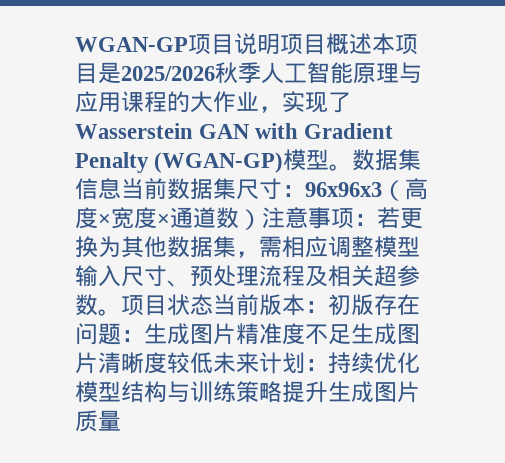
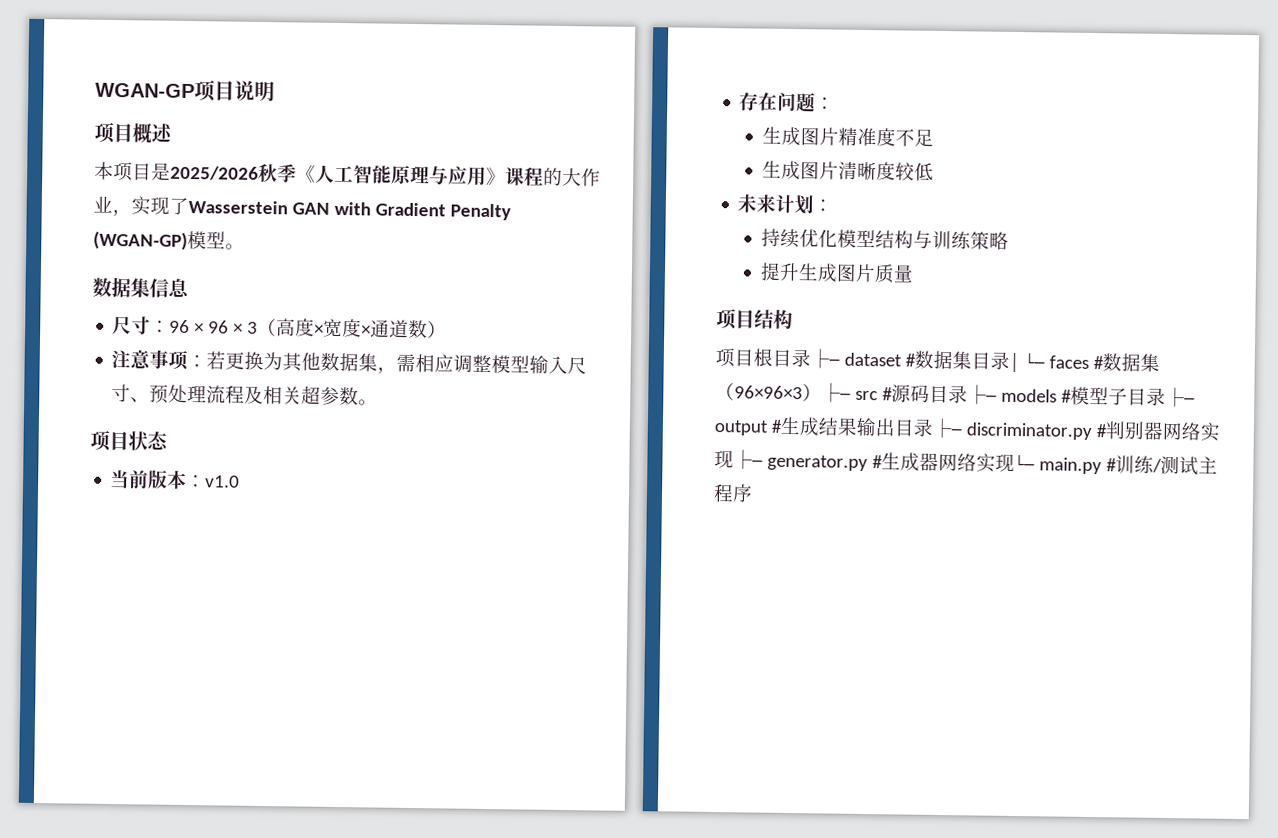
- WGAN-GP项目说明项目概述本项目是2025/2026秋季人工智能原理与应用课程的大作业，实现了Wasserstein GAN with Gradient Penalty (WGAN-GP)模型。数据集信息当前数据集尺寸：96x96x3（高度×宽度×通道数）注意事项：
+ WGAN-GP项目说明
+ 项目概述
+ 本项目是2025/2026秋季《人工智能原理与应用》课程的大作业，实现了Wasserstein GAN with Gradient Penalty (WGAN-GP)模型。
+ 数据集信息
+ 尺寸：96 × 96 × 3（高度×宽度×通道数）
+ 注意事项：
- 若更换为其他数据集，需相应调整模型输入尺寸、预处理流程及相关超参数。项目状态当前版本：
+ 若更换为其他数据集，需相应调整模型输入尺寸、预处理流程及相关超参数。
+ 项目状态
+ 当前版本：
- 初版存在问题：生成图片精准度不足生成图片清晰度较低未来计划：持续优化模型结构与训练策略提升生成图片质量
+ v1.0
+ 存在问题：
+ 生成图片精准度不足
+ 生成图片清晰度较低
+ 未来计划：
+ 持续优化模型结构与训练策略
+ 提升生成图片质量
+ 项目结构
+ 项目根目录├─ dataset #数据集目录│ └─ faces #数据集（96×96×3）├─ src #源码目录├─ models #模型子目录├─ output #生成结果输出目录├─ discriminator.py #判别器网络实现├─ generator.py #生成器网络实现└─ main.py #训练/测试主程序

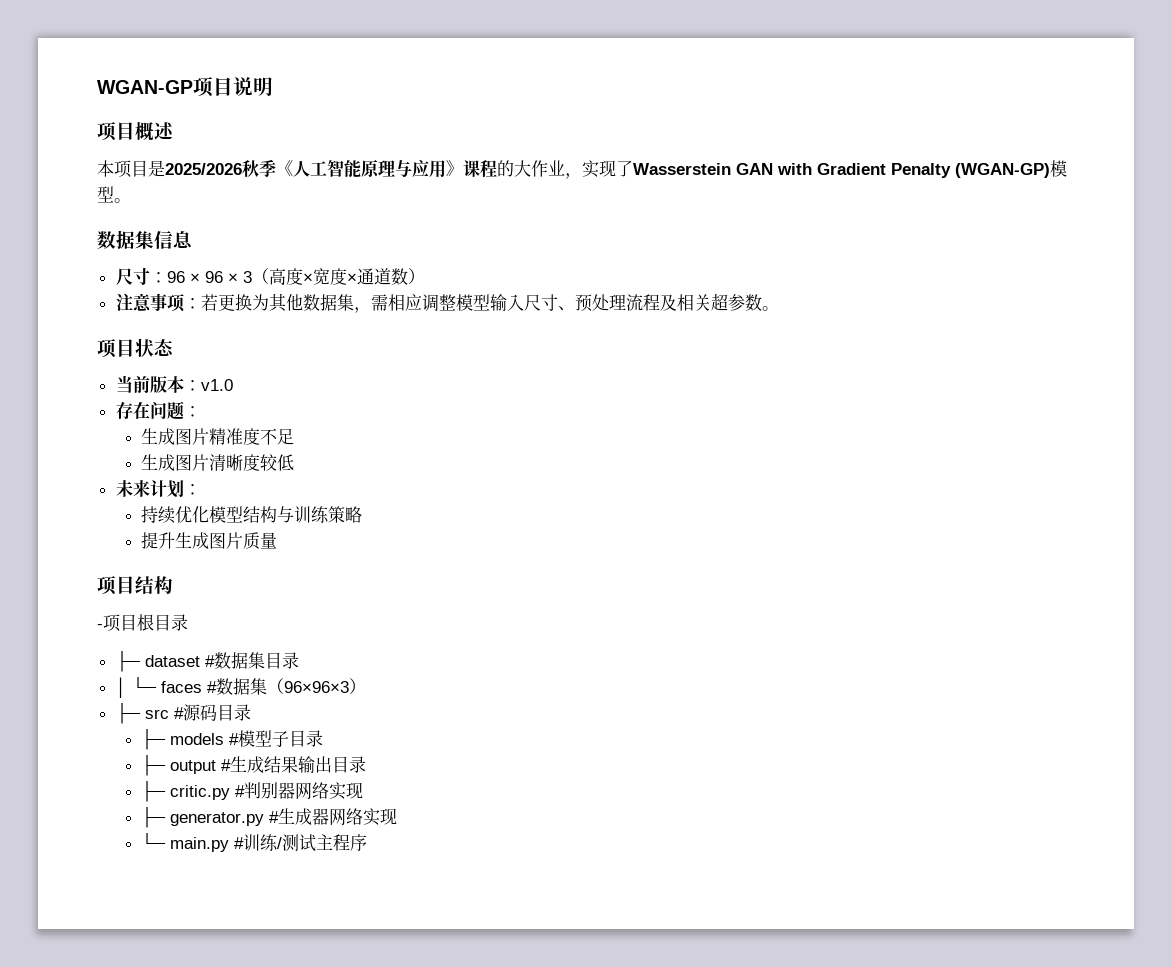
- 项目根目录├─ dataset #数据集目录│ └─ faces #数据集（96×96×3）├─ src #源码目录├─ models #模型子目录├─ output #生成结果输出目录├─ discriminator.py #判别器网络实现├─ generator.py #生成器网络实现└─ main.py #训练/测试主程序
+ -项目根目录
+ ├─ dataset #数据集目录
+ │ └─ faces #数据集（96×96×3）
+ ├─ src #源码目录
+ ├─ models #模型子目录
+ ├─ output #生成结果输出目录
+ ├─ critic.py #判别器网络实现
+ ├─ generator.py #生成器网络实现
+ └─ main.py #训练/测试主程序

